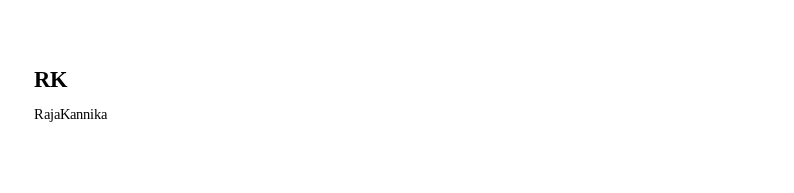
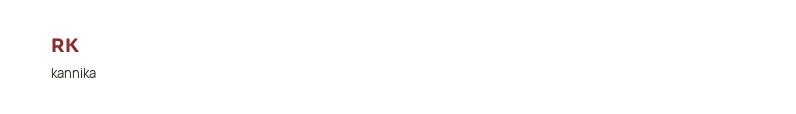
- RajaKannika
+ kannika

